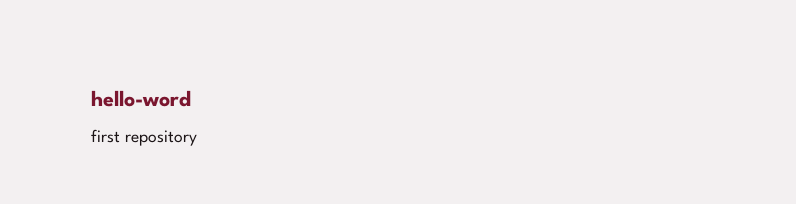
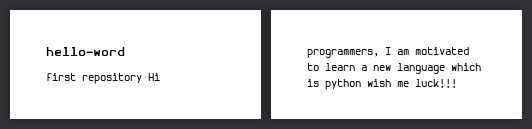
- first repository
+ first repository Hi programmers, I am motivated to learn a new language which is python wish me luck!!!

